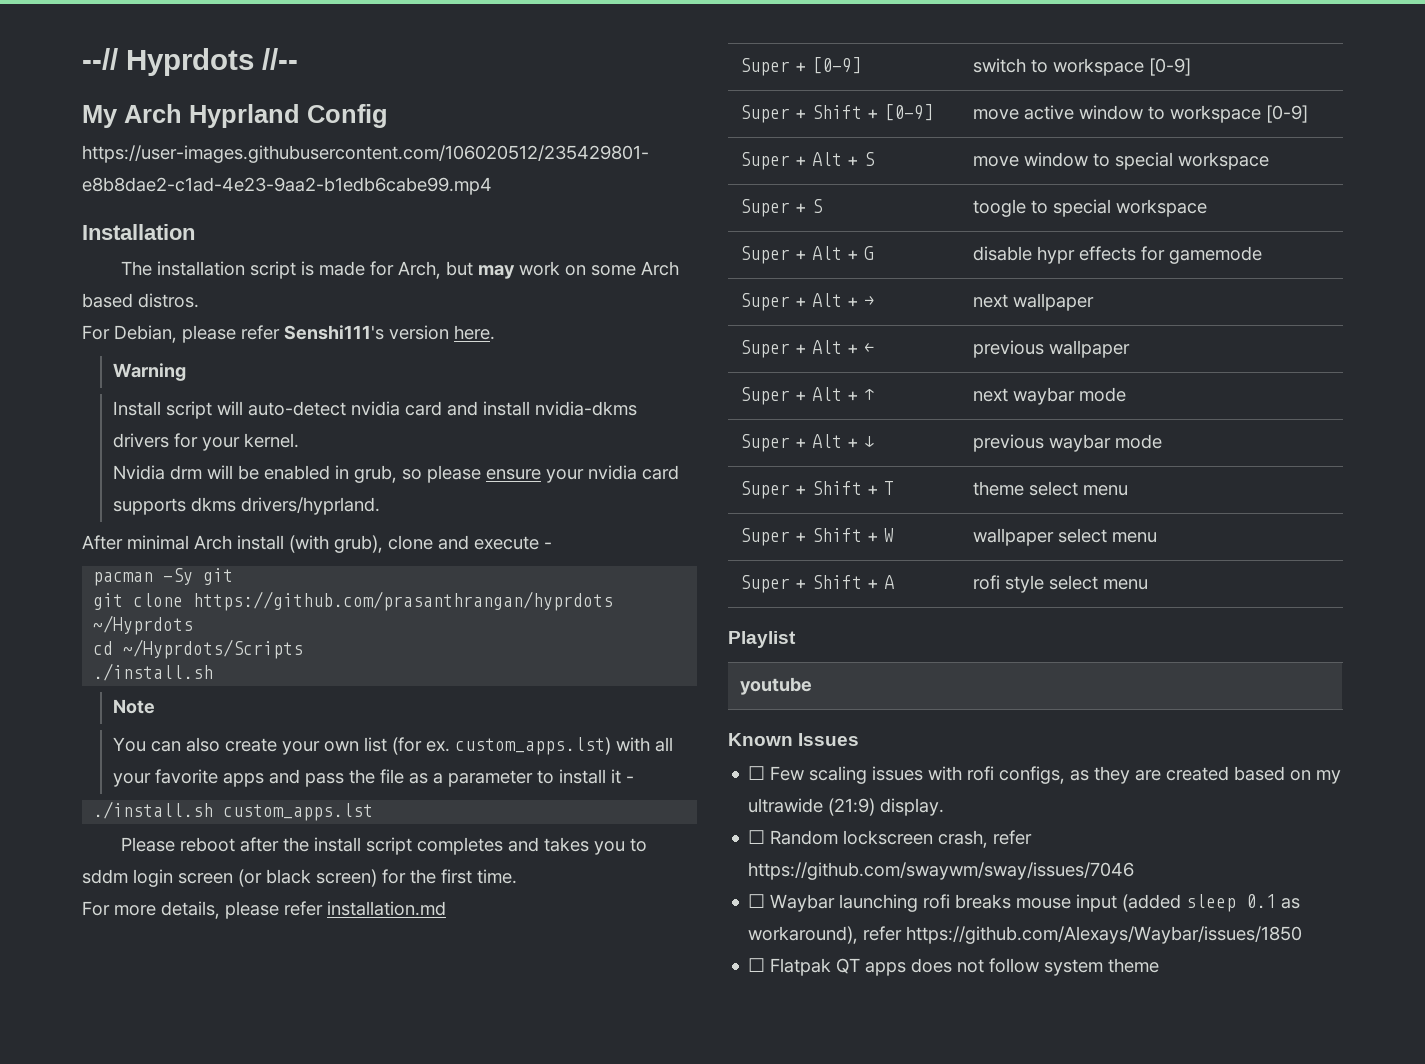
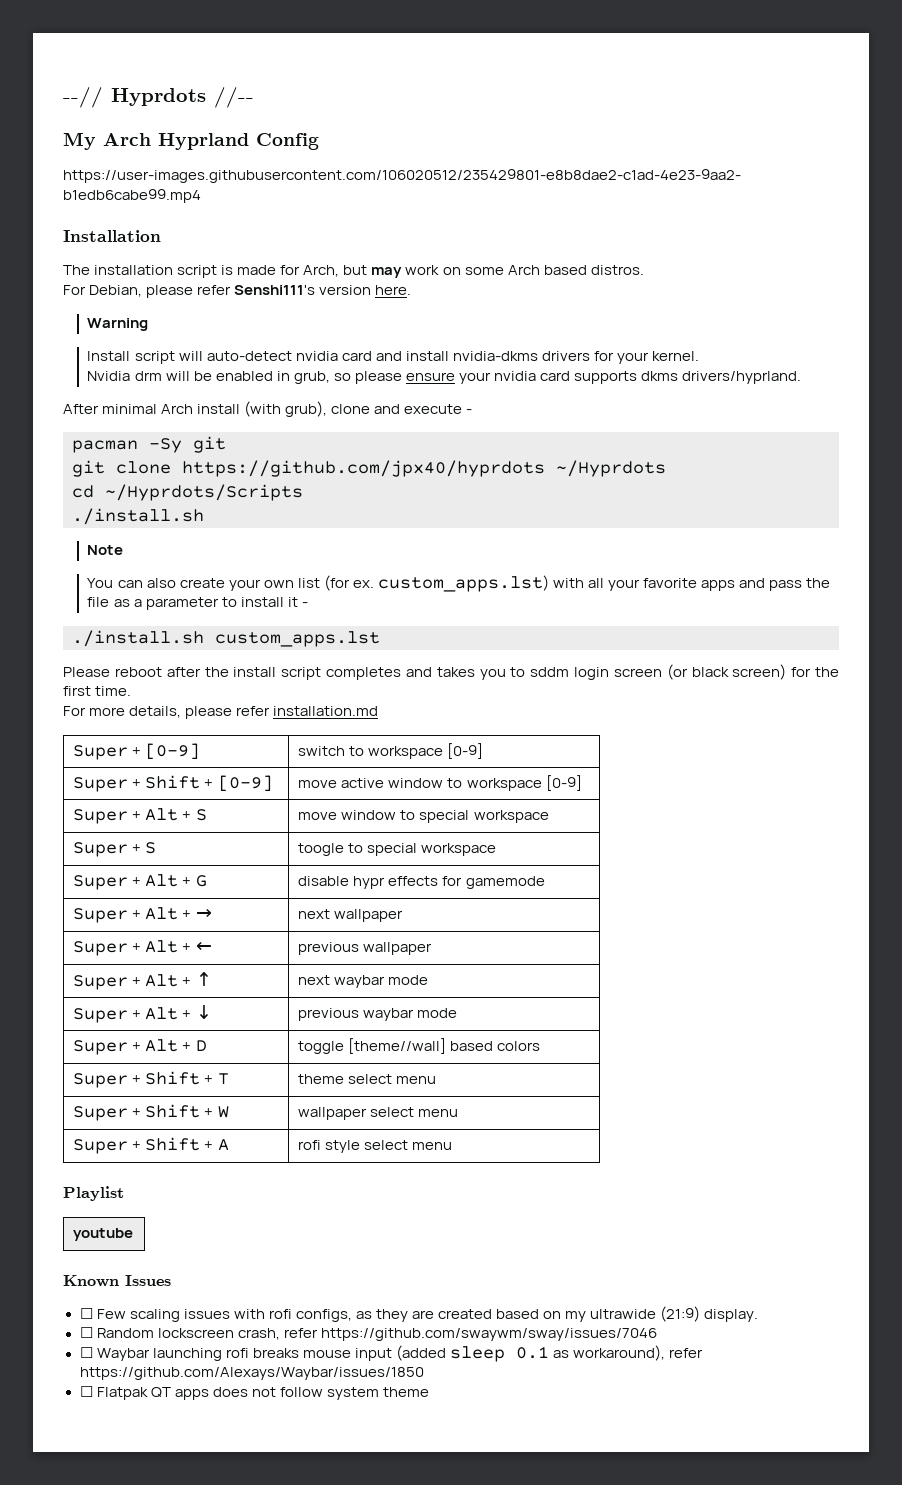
- git clone https://github.com/prasanthrangan/hyprdots ~/Hyprdots
+ git clone https://github.com/jpx40/hyprdots ~/Hyprdots
+ Super + Alt + D | toggle [theme//wall] based colors

